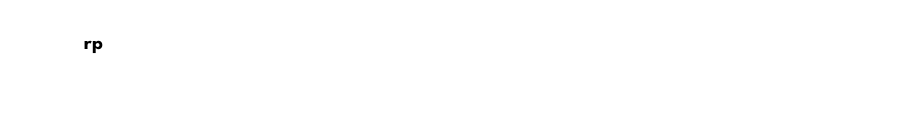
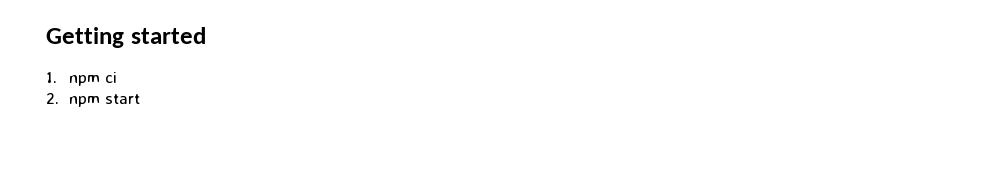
- rp
+ Getting started
+ 1. npm ci
+ 2. npm start

